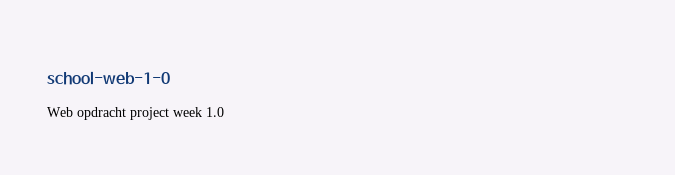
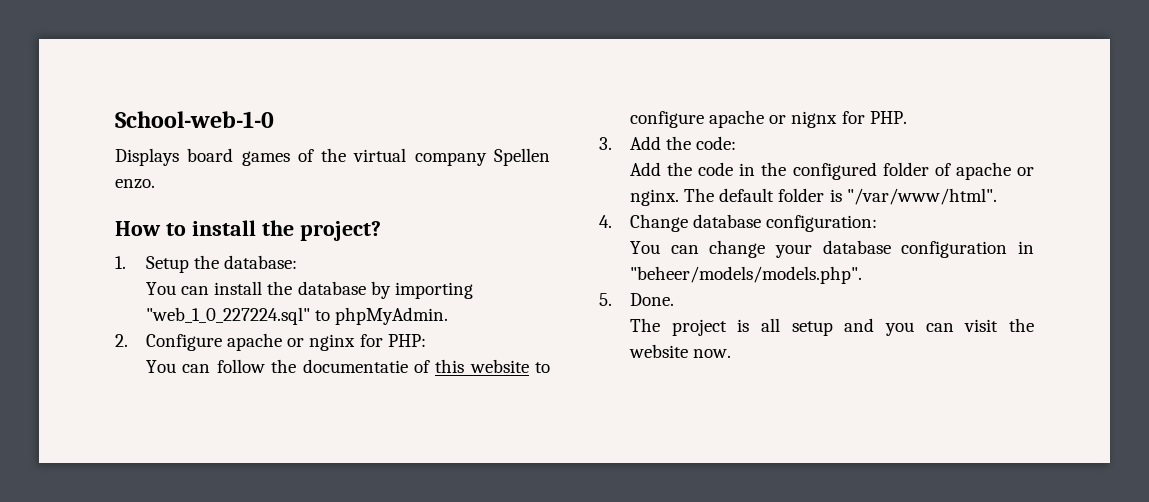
- school-web-1-0
- Web opdracht project week 1.0
+ School-web-1-0
+ Displays board games of the virtual company Spellen enzo.
+ How to install the project?
+ 1. Setup the database:
+ You can install the database by importing "web_1_0_227224.sql" to phpMyAdmin.
+ 2. Configure apache or nginx for PHP:
+ You can follow the documentatie of this website to configure apache or nignx for PHP.
+ 3. Add the code:
+ Add the code in the configured folder of apache or nginx. The default folder is "/var/www/html".
+ 4. Change database configuration:
+ You can change your database configuration in "beheer/models/models.php".
+ 5. Done.
+ The project is all setup and you can visit the website now.

